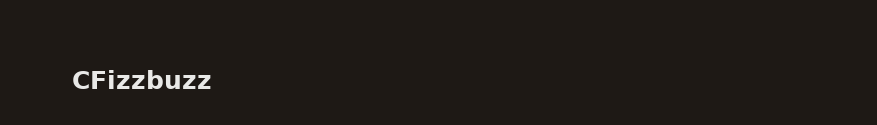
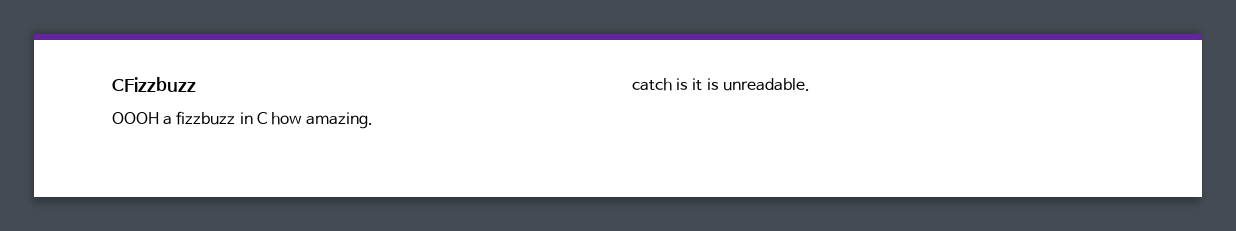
+ OOOH a fizzbuzz in C how amazing.
+ catch is it is unreadable.

